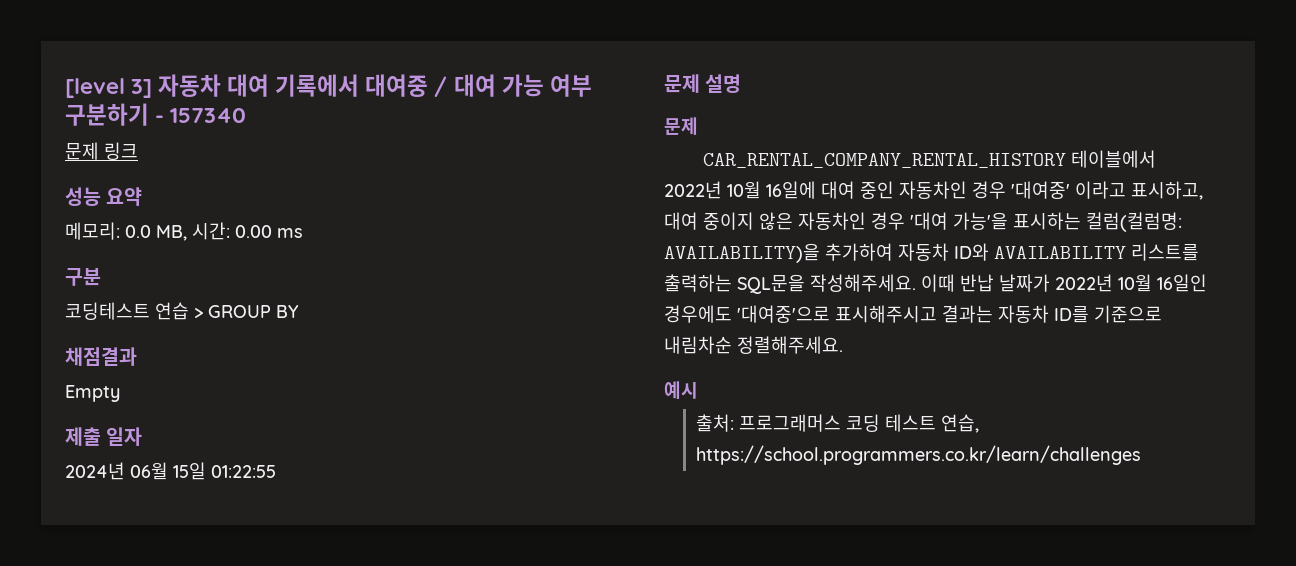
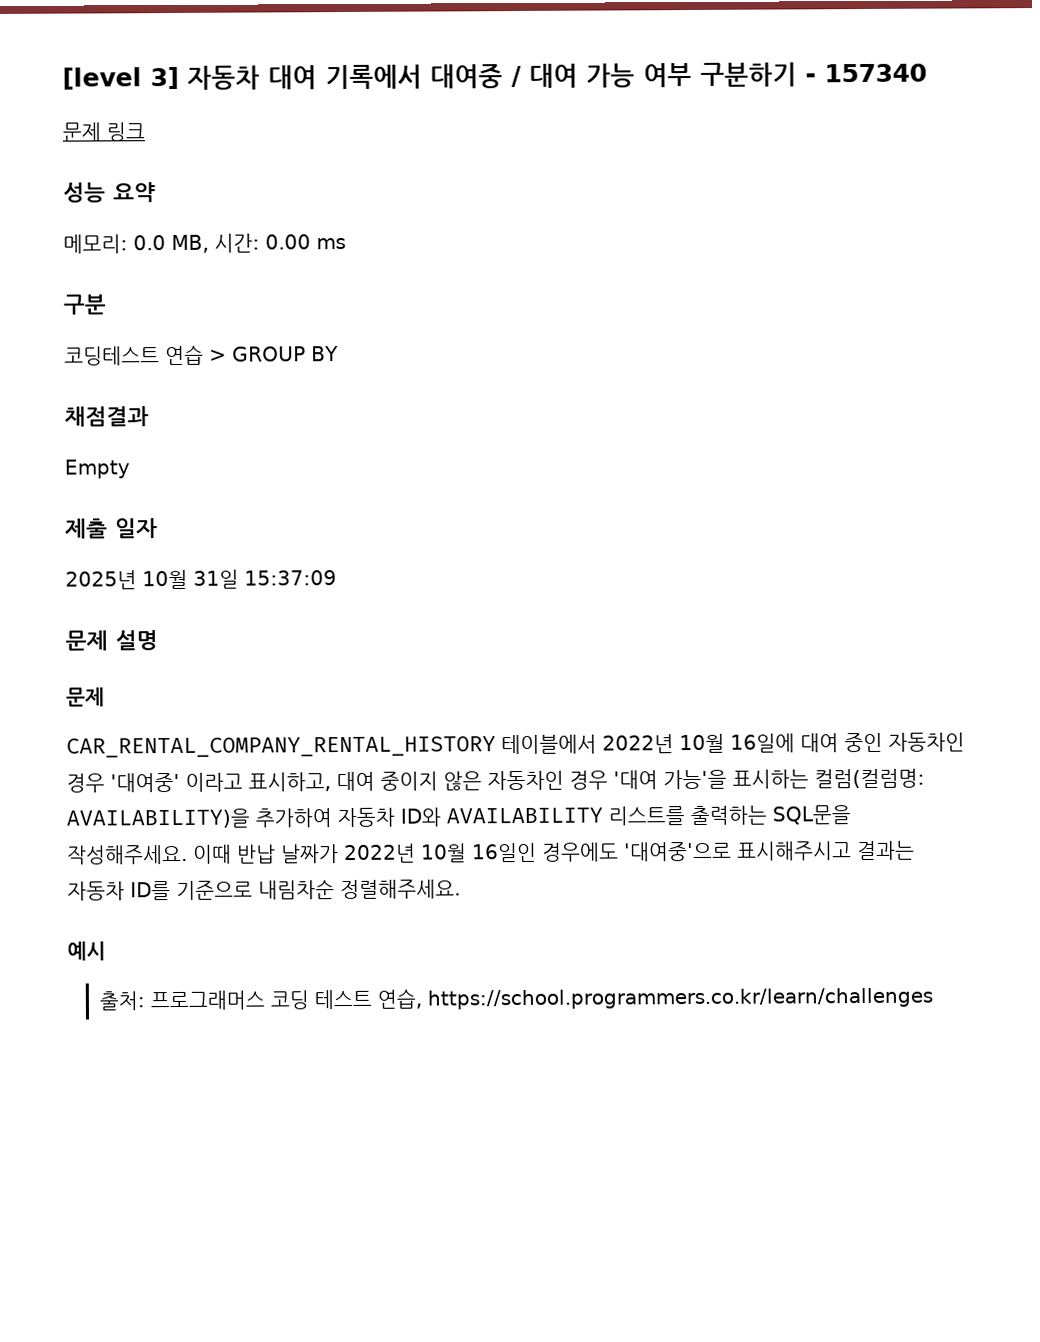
- 2024년 06월 15일 01:22:55
+ 2025년 10월 31일 15:37:09

